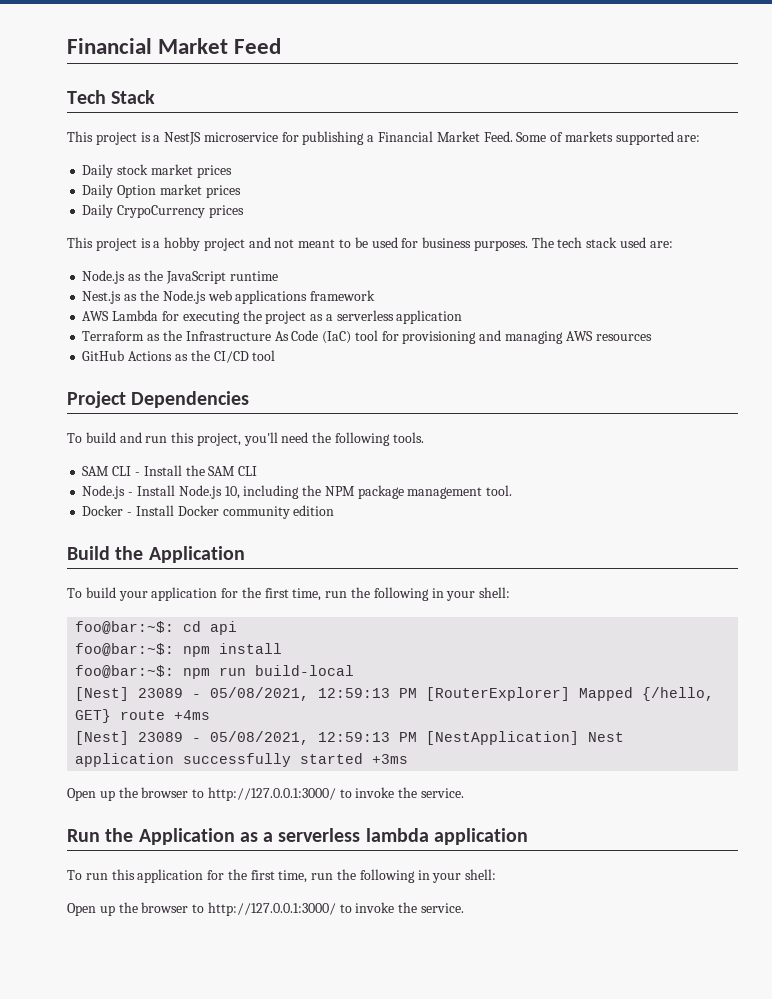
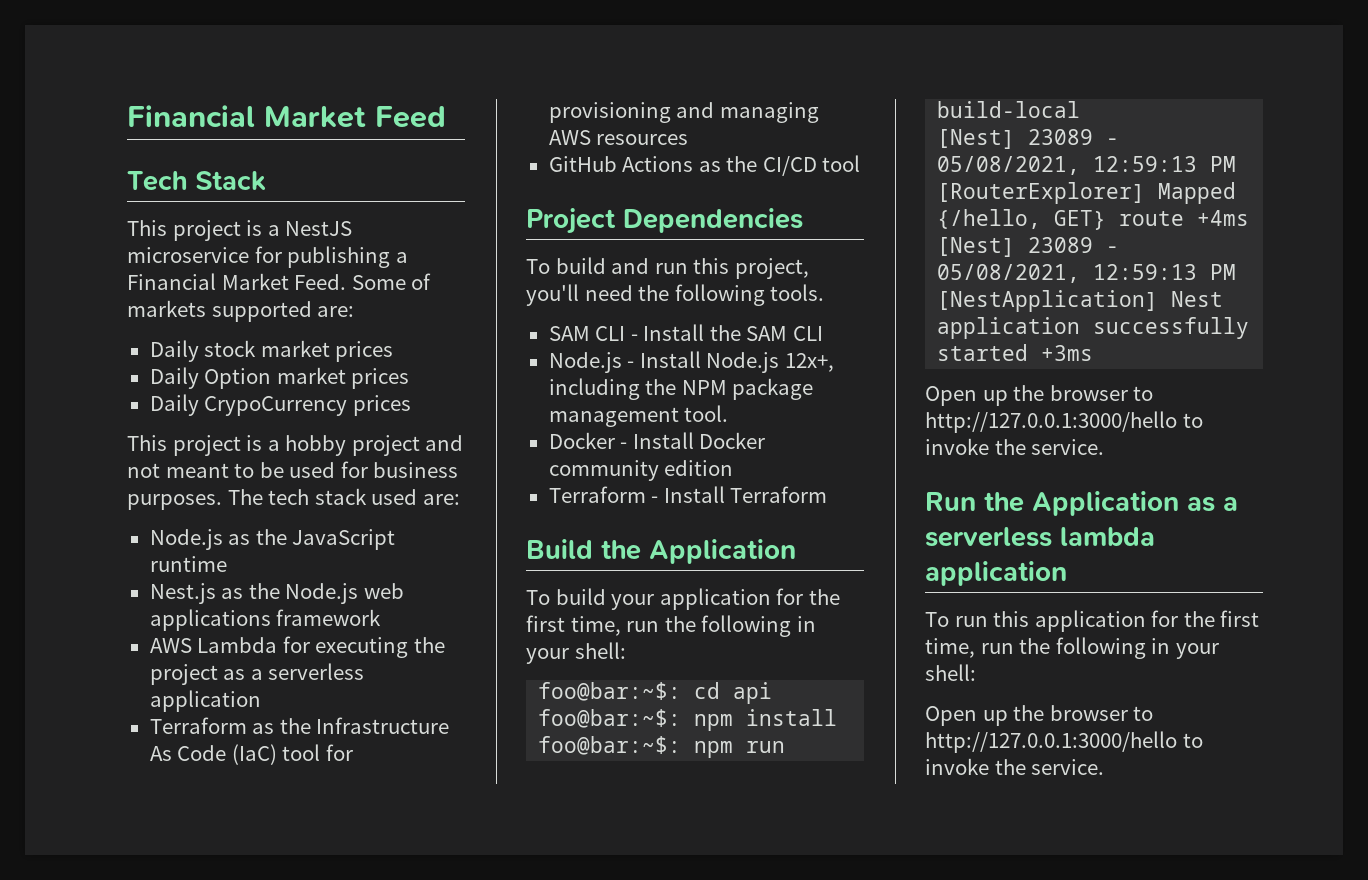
- Node.js - Install Node.js 10, including the NPM package management tool.
+ Node.js - Install Node.js 12x+, including the NPM package management tool.
+ Terraform - Install Terraform
  [Nest] 23089 - 05/08/2021, 12:59:13 PM [NestApplication] Nest application successfully started +3ms
- Open up the browser to http://127.0.0.1:3000/ to invoke the service.
+ Open up the browser to http://127.0.0.1:3000/hello to invoke the service.
  To run this application for the first time, run the following in your shell:
- Open up the browser to http://127.0.0.1:3000/ to invoke the service.
+ Open up the browser to http://127.0.0.1:3000/hello to invoke the service.

